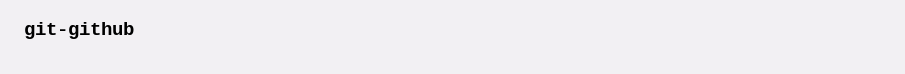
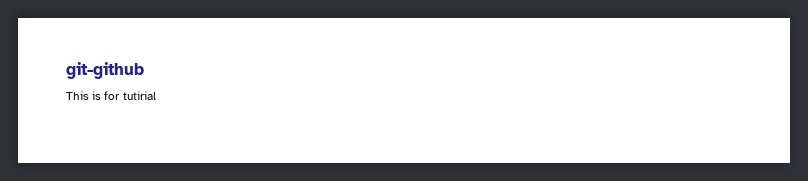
+ This is for tutirial

